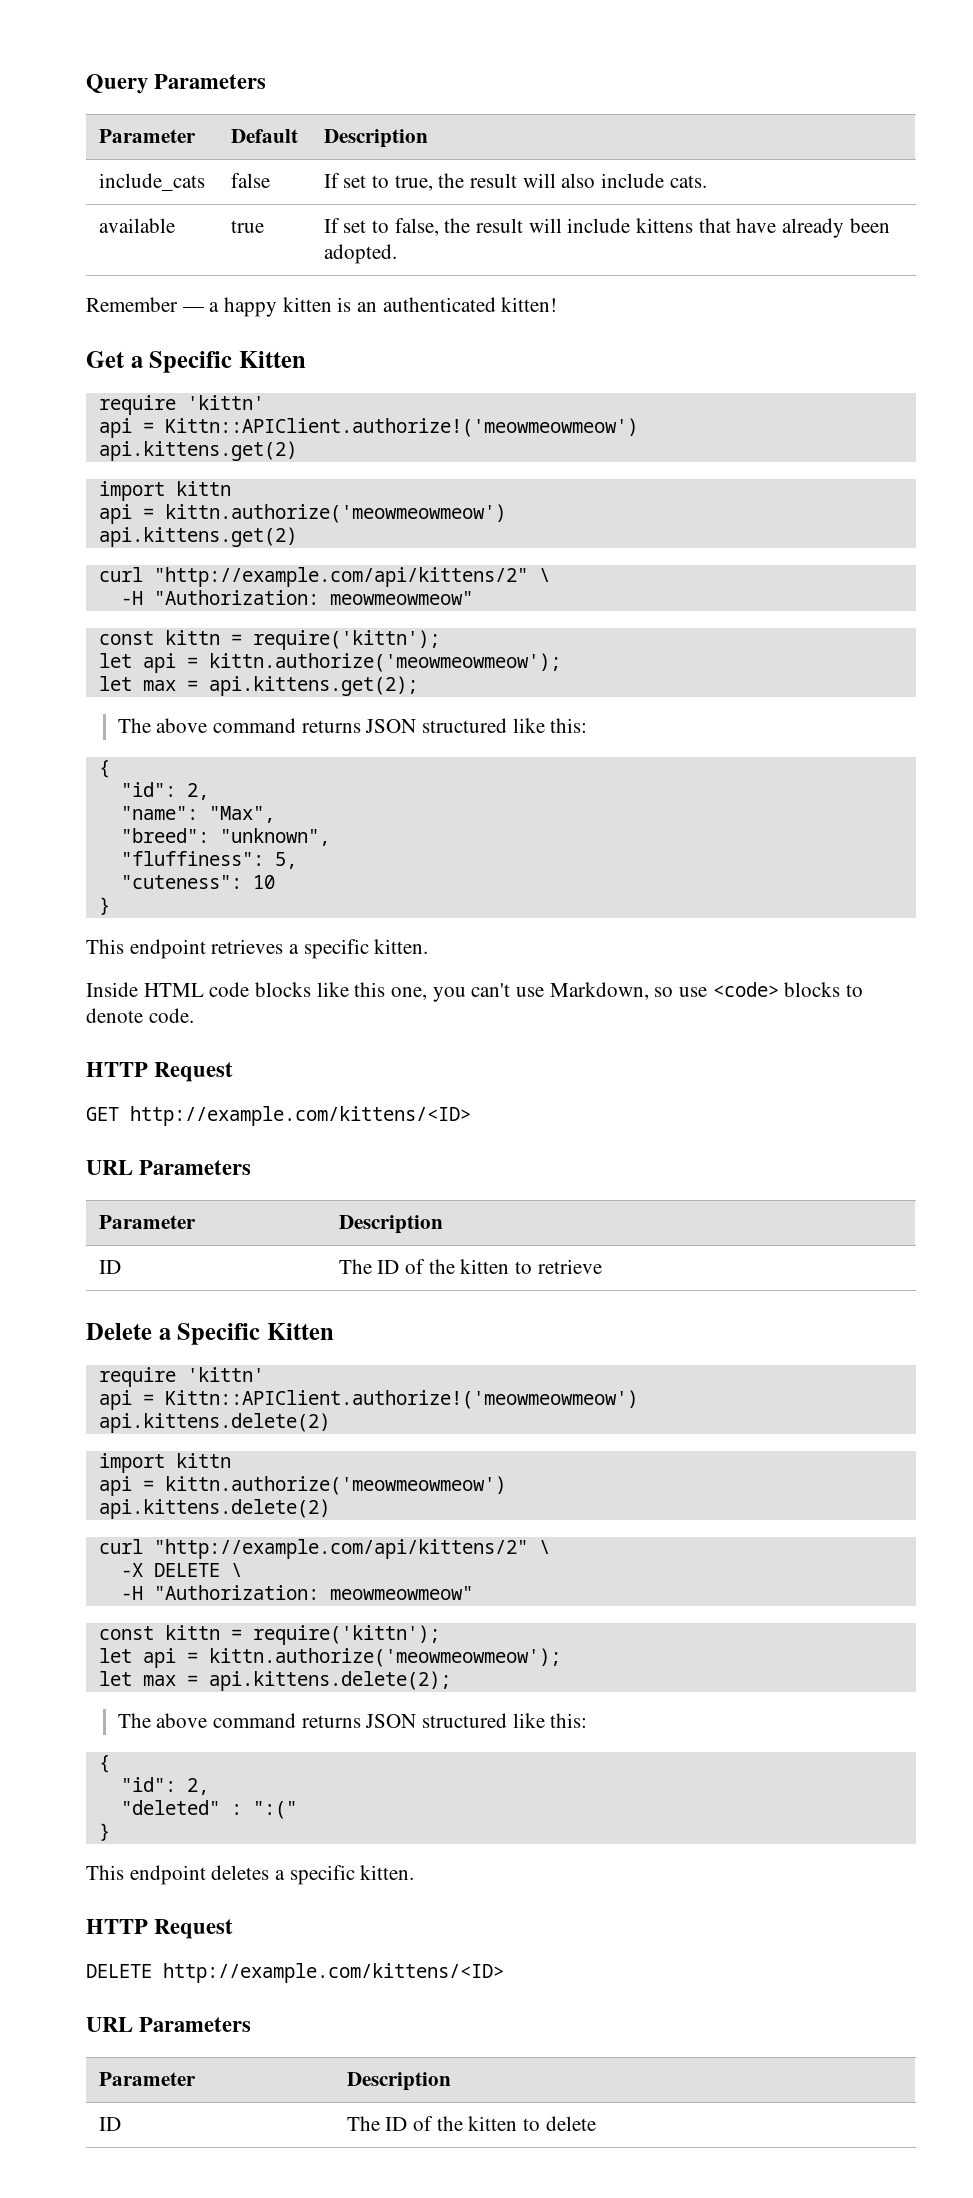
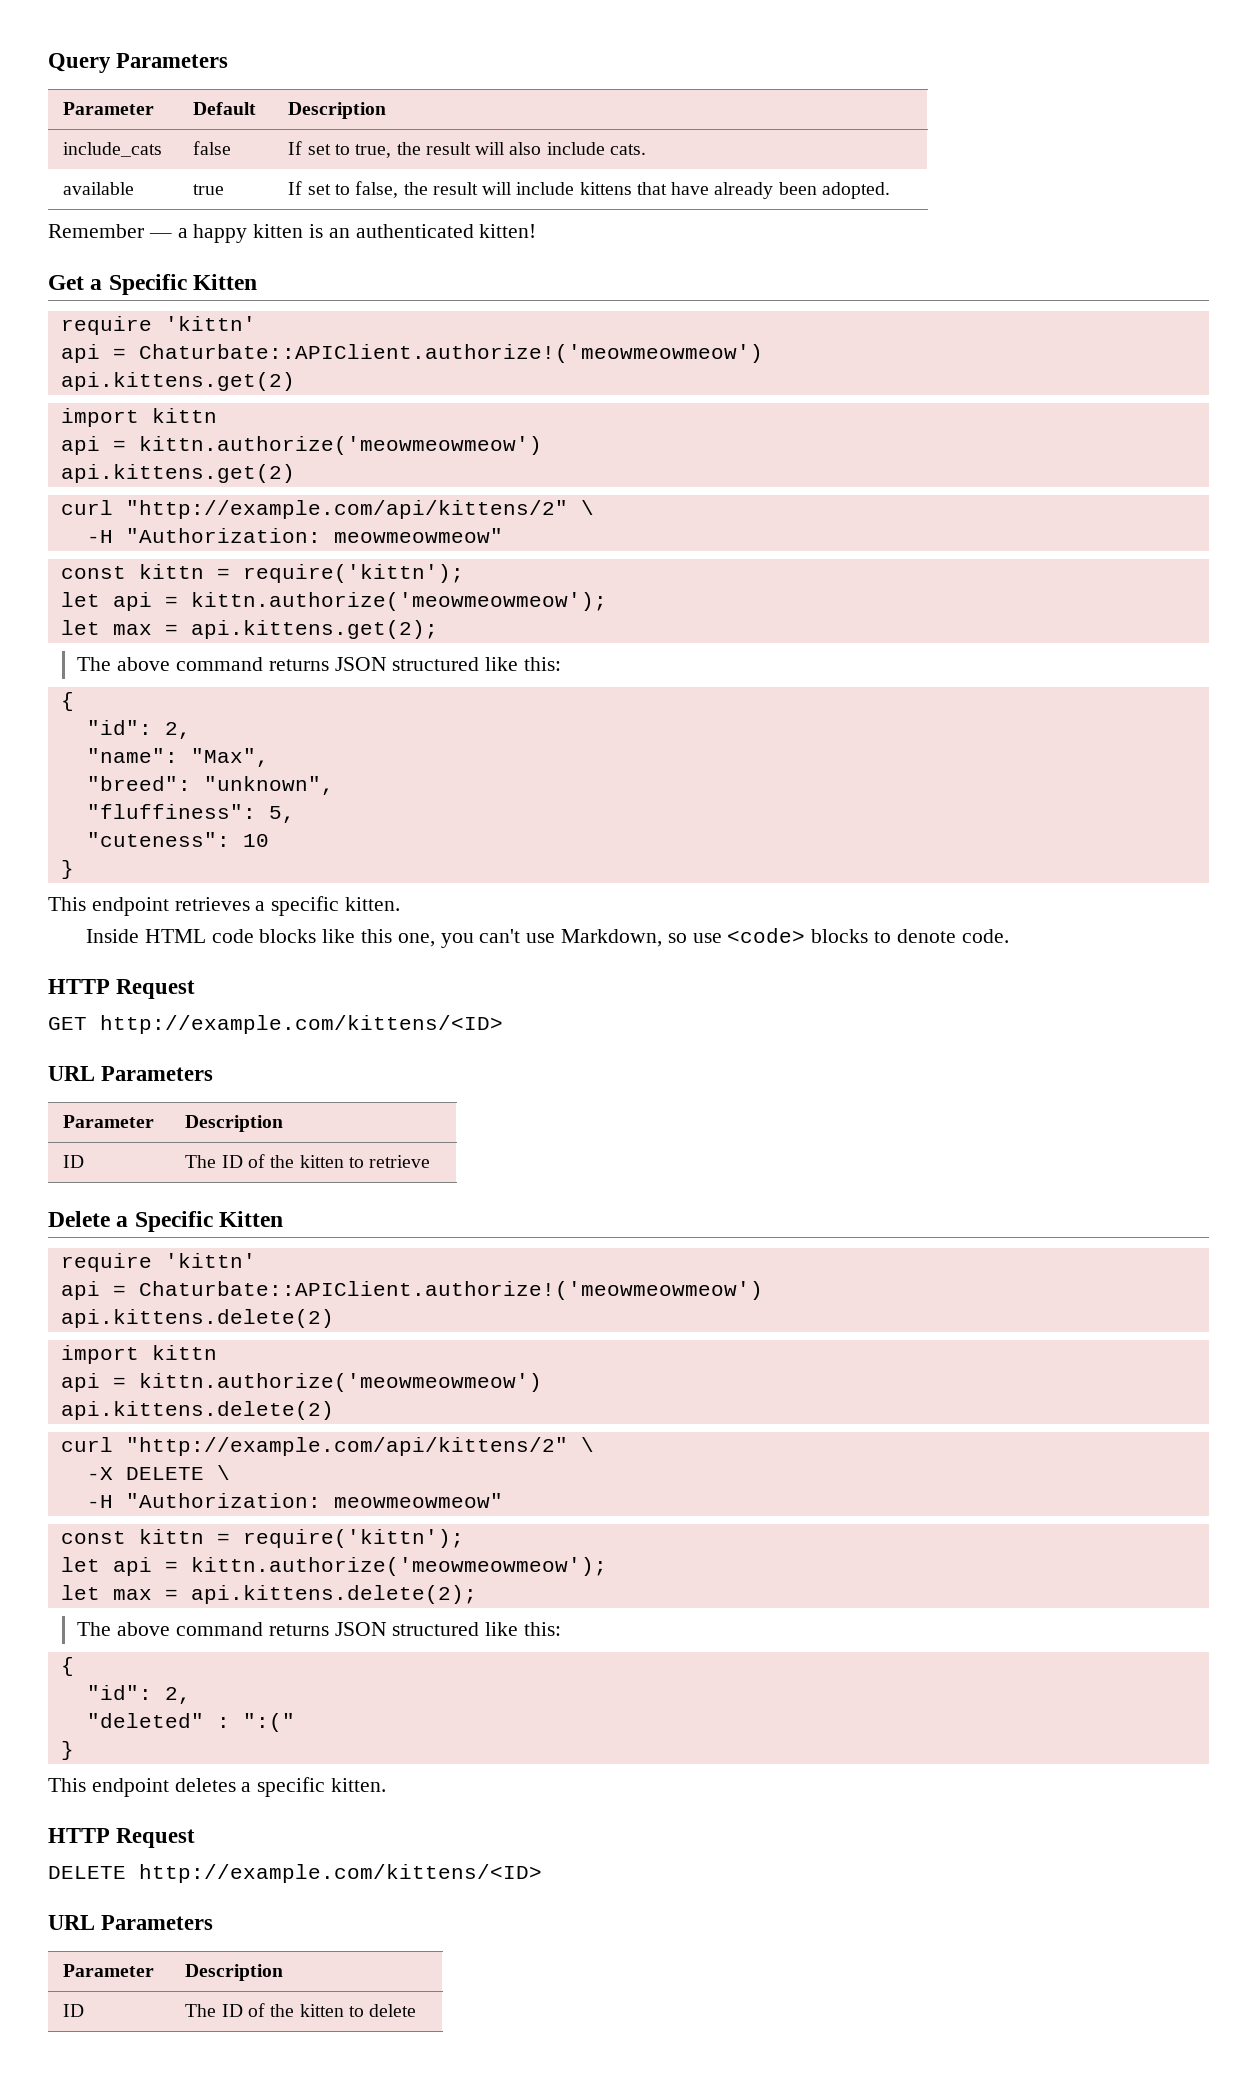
  Get a Specific Kitten
  require 'kittn'
- api = Kittn::APIClient.authorize!('meowmeowmeow')
+ api = Chaturbate::APIClient.authorize!('meowmeowmeow')
  Delete a Specific Kitten
  require 'kittn'
- api = Kittn::APIClient.authorize!('meowmeowmeow')
+ api = Chaturbate::APIClient.authorize!('meowmeowmeow')

